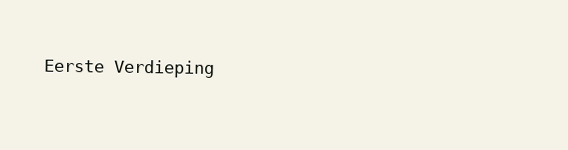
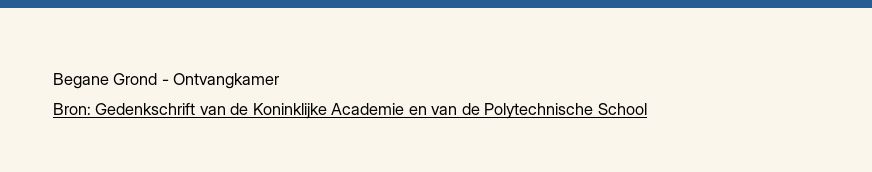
- Eerste Verdieping
+ Begane Grond - Ontvangkamer
+ Bron: Gedenkschrift van de Koninklijke Academie en van de Polytechnische School

